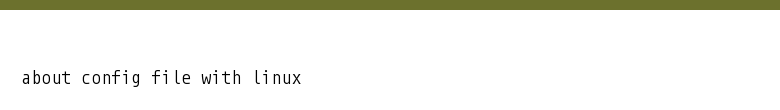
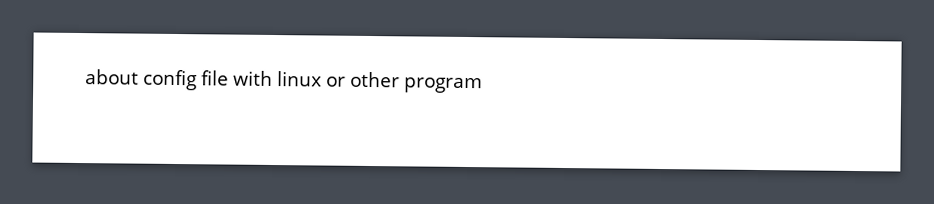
- about config file with linux
+ about config file with linux or other program

